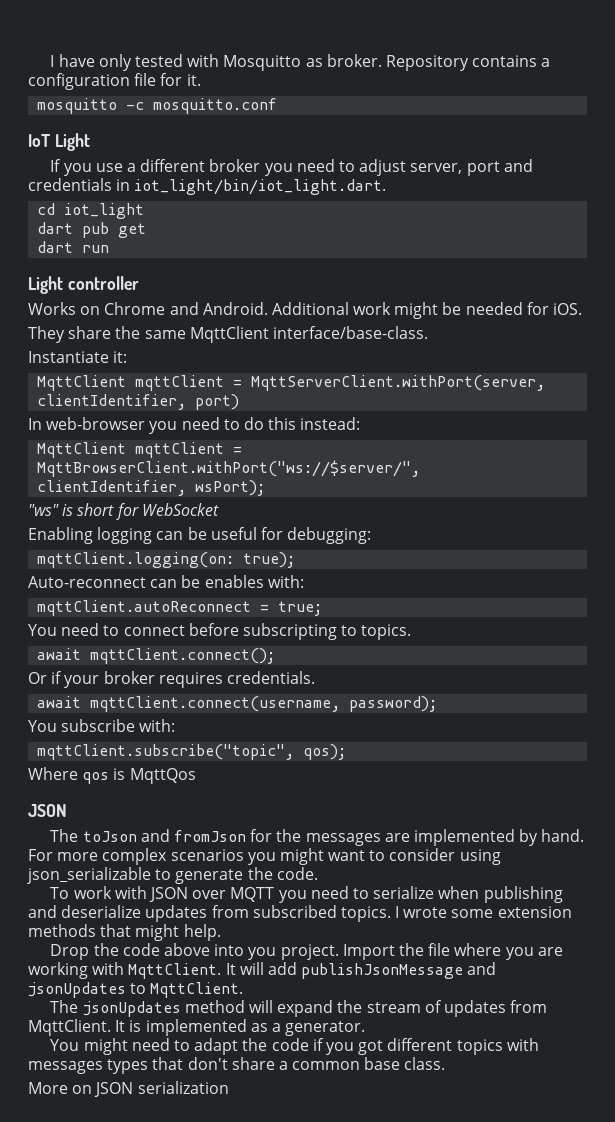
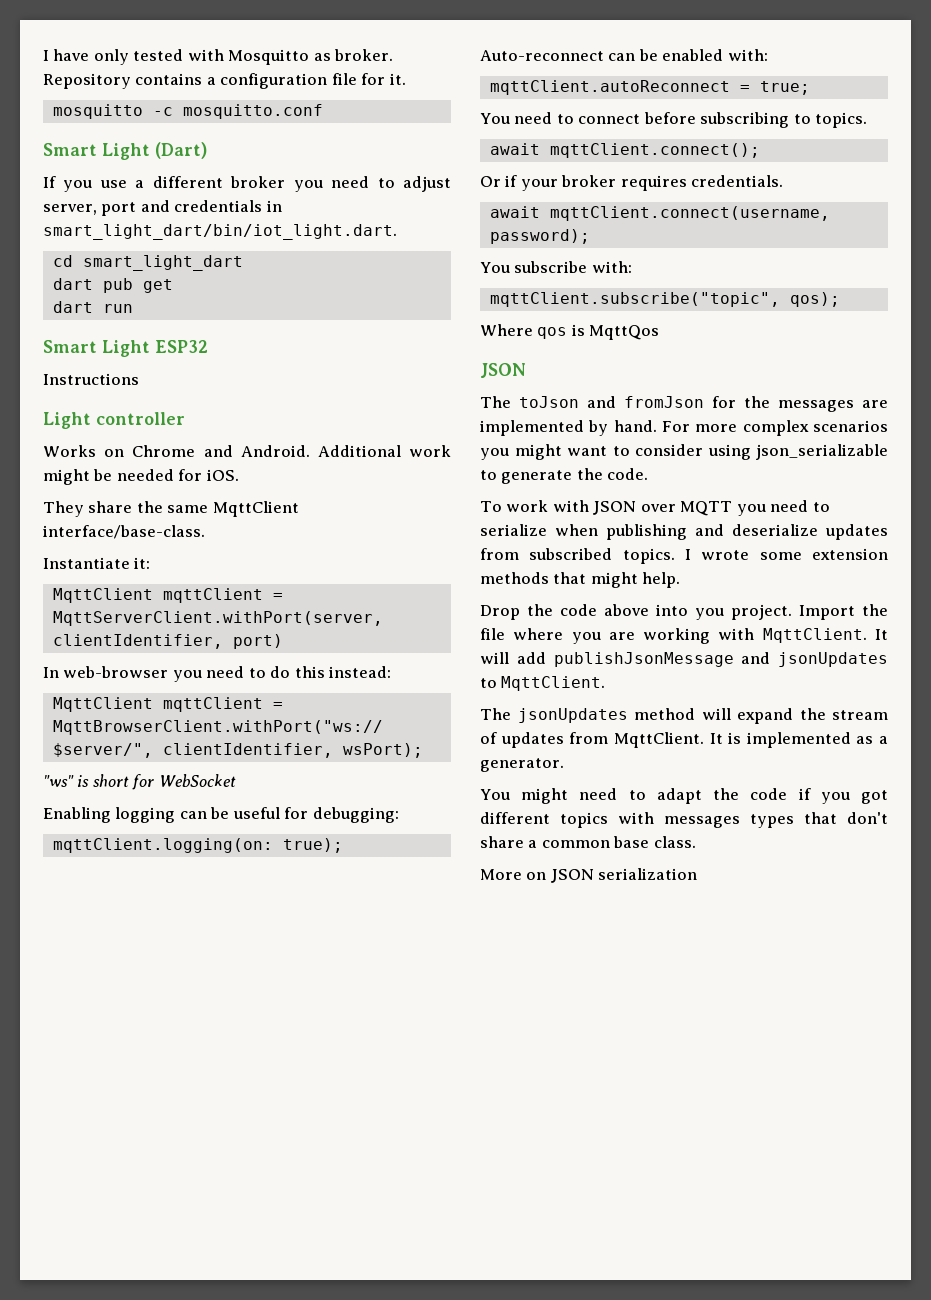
- IoT Light
+ Smart Light (Dart)
- If you use a different broker you need to adjust server, port and credentials in iot_light/bin/iot_light.dart.
+ If you use a different broker you need to adjust server, port and credentials in smart_light_dart/bin/iot_light.dart.
- cd iot_light
+ cd smart_light_dart
+ Smart Light ESP32
+ Instructions
- Auto-reconnect can be enables with:
+ Auto-reconnect can be enabled with:
- You need to connect before subscripting to topics.
+ You need to connect before subscribing to topics.

